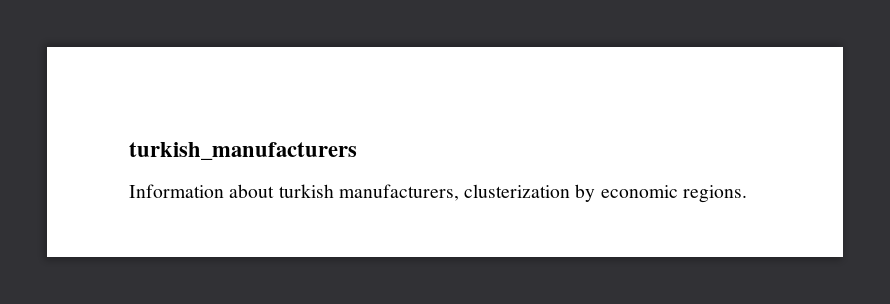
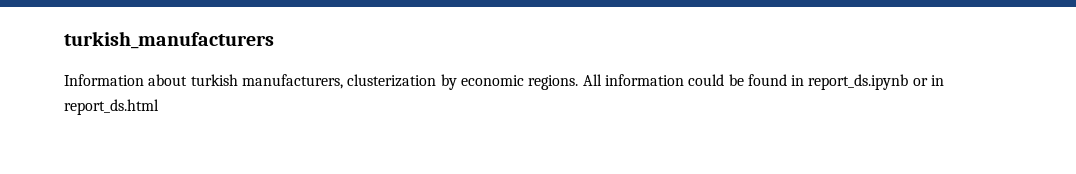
+ All information could be found in report_ds.ipynb or in report_ds.html

